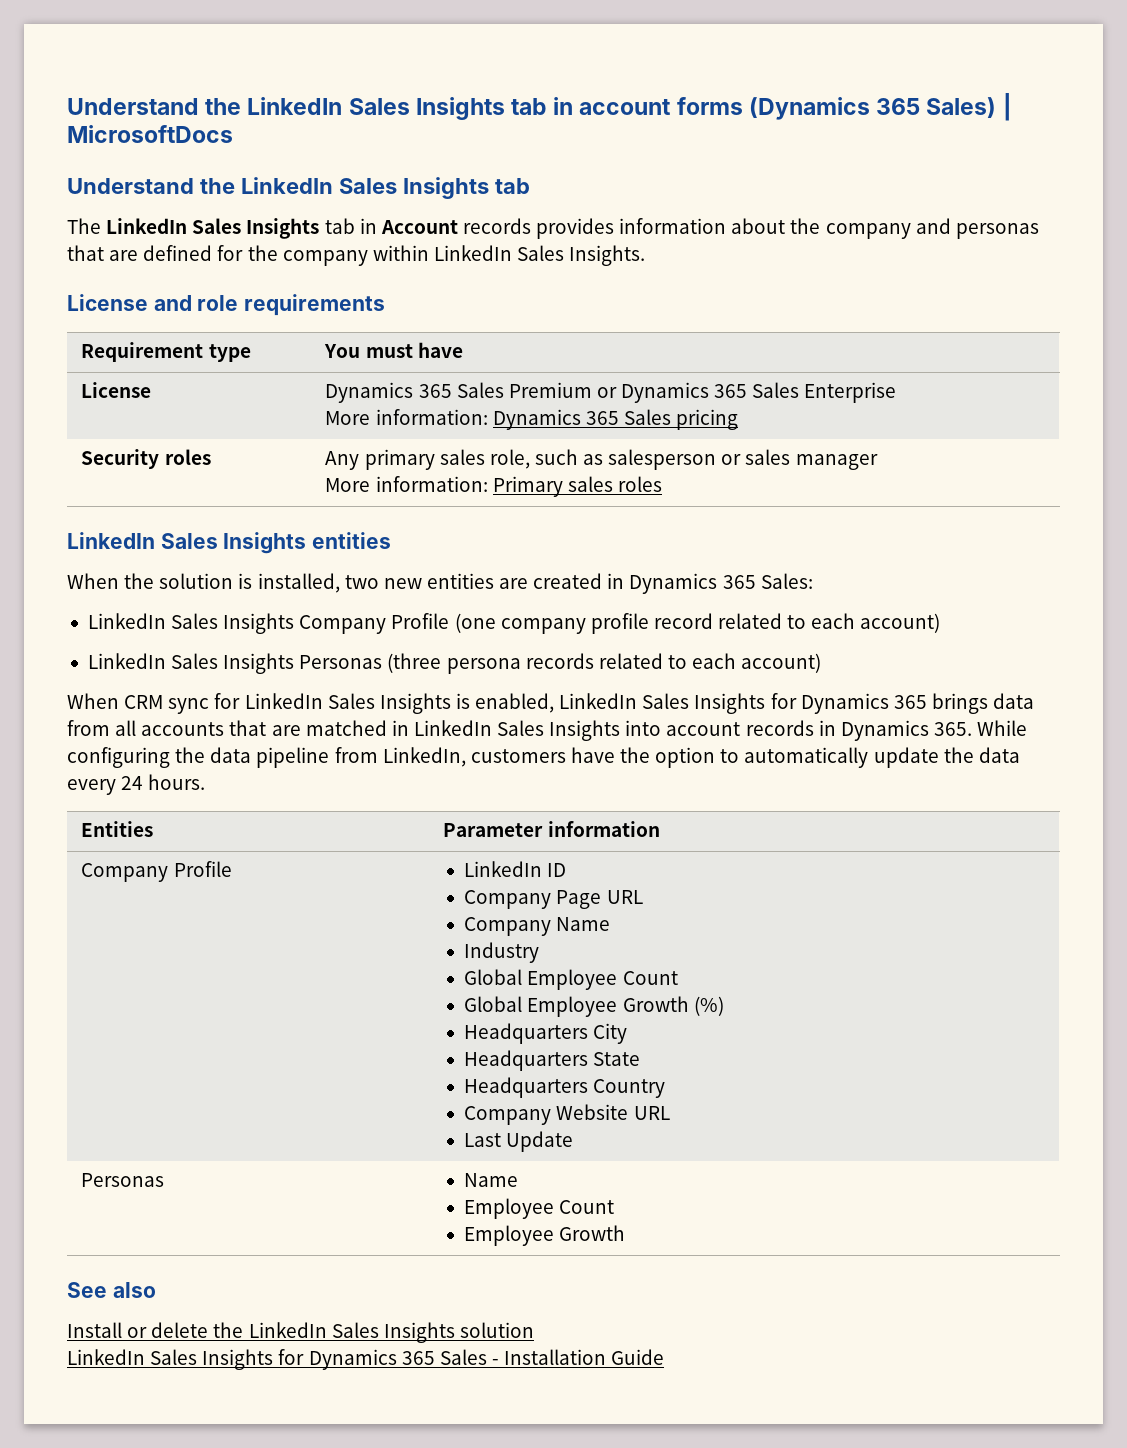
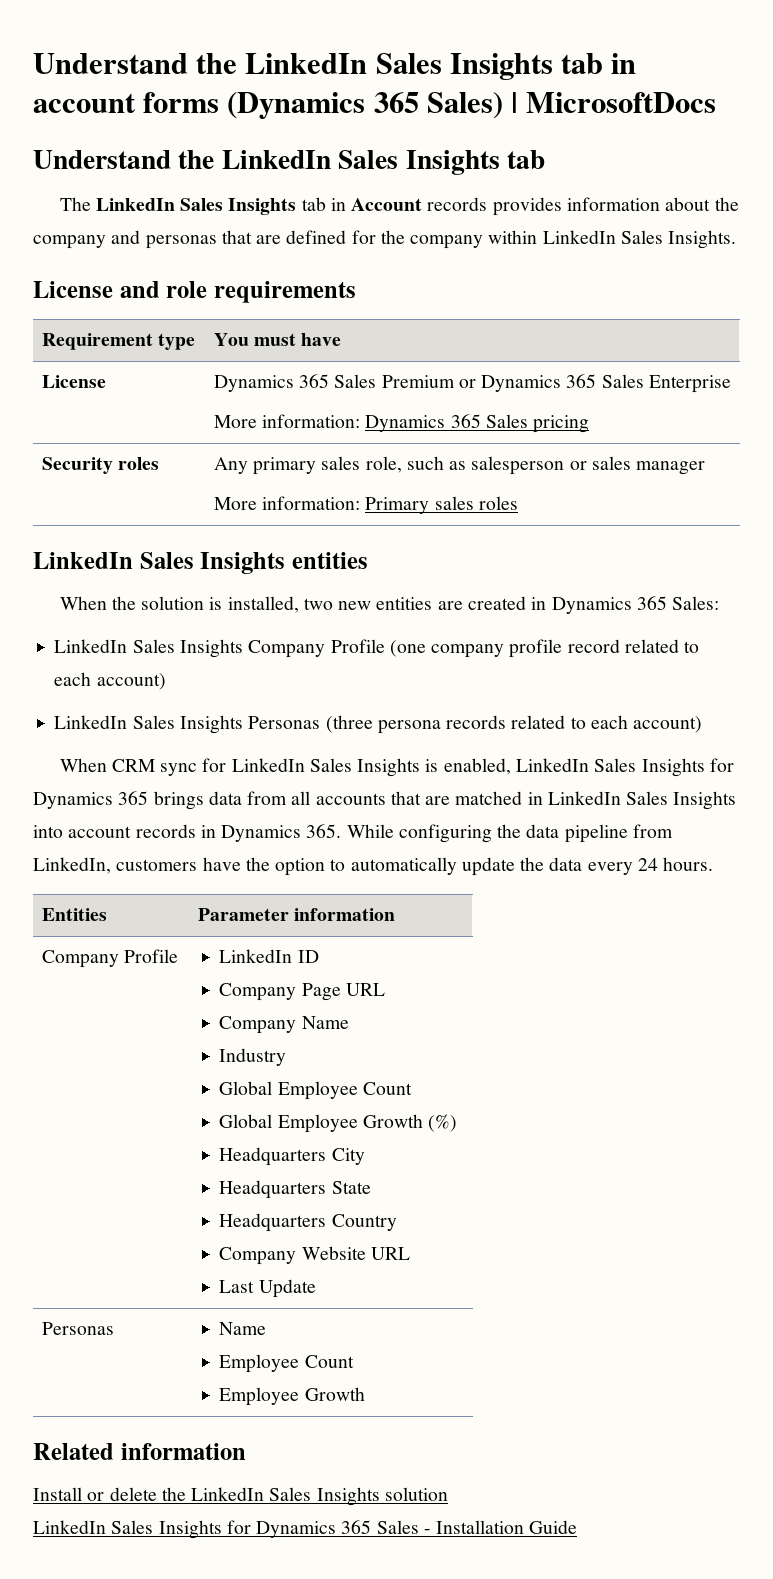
- See also
+ Related information

